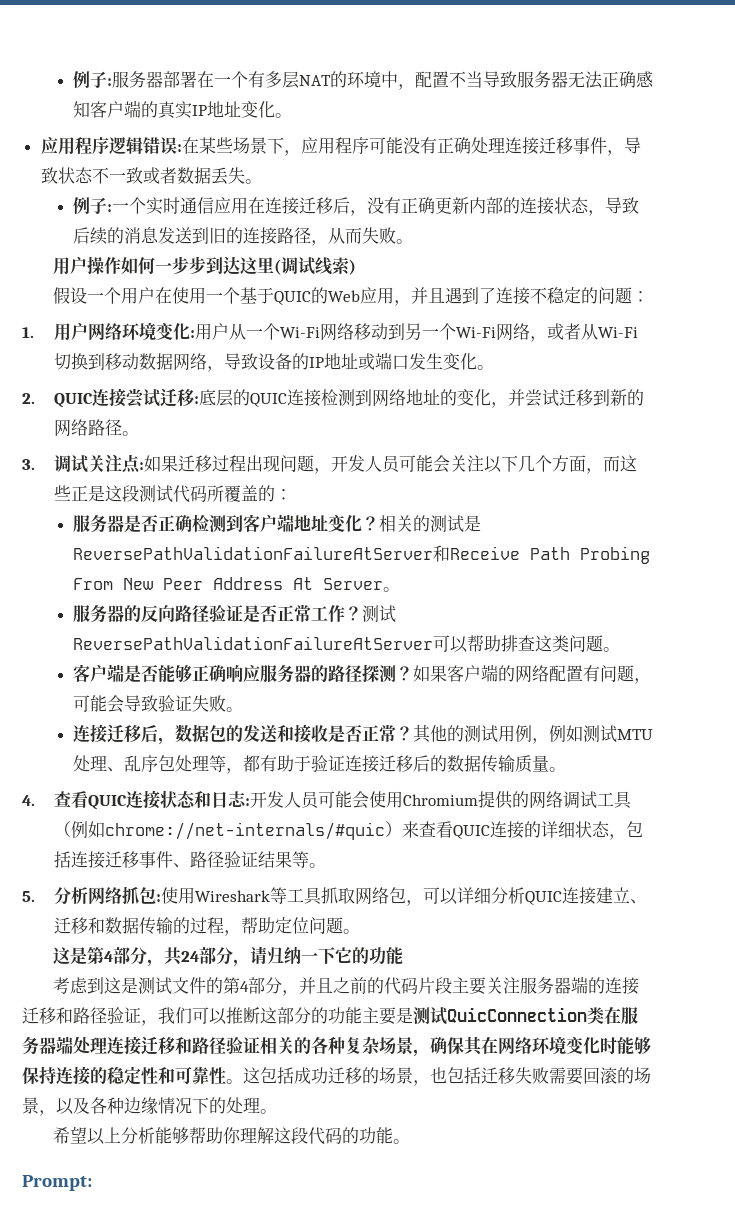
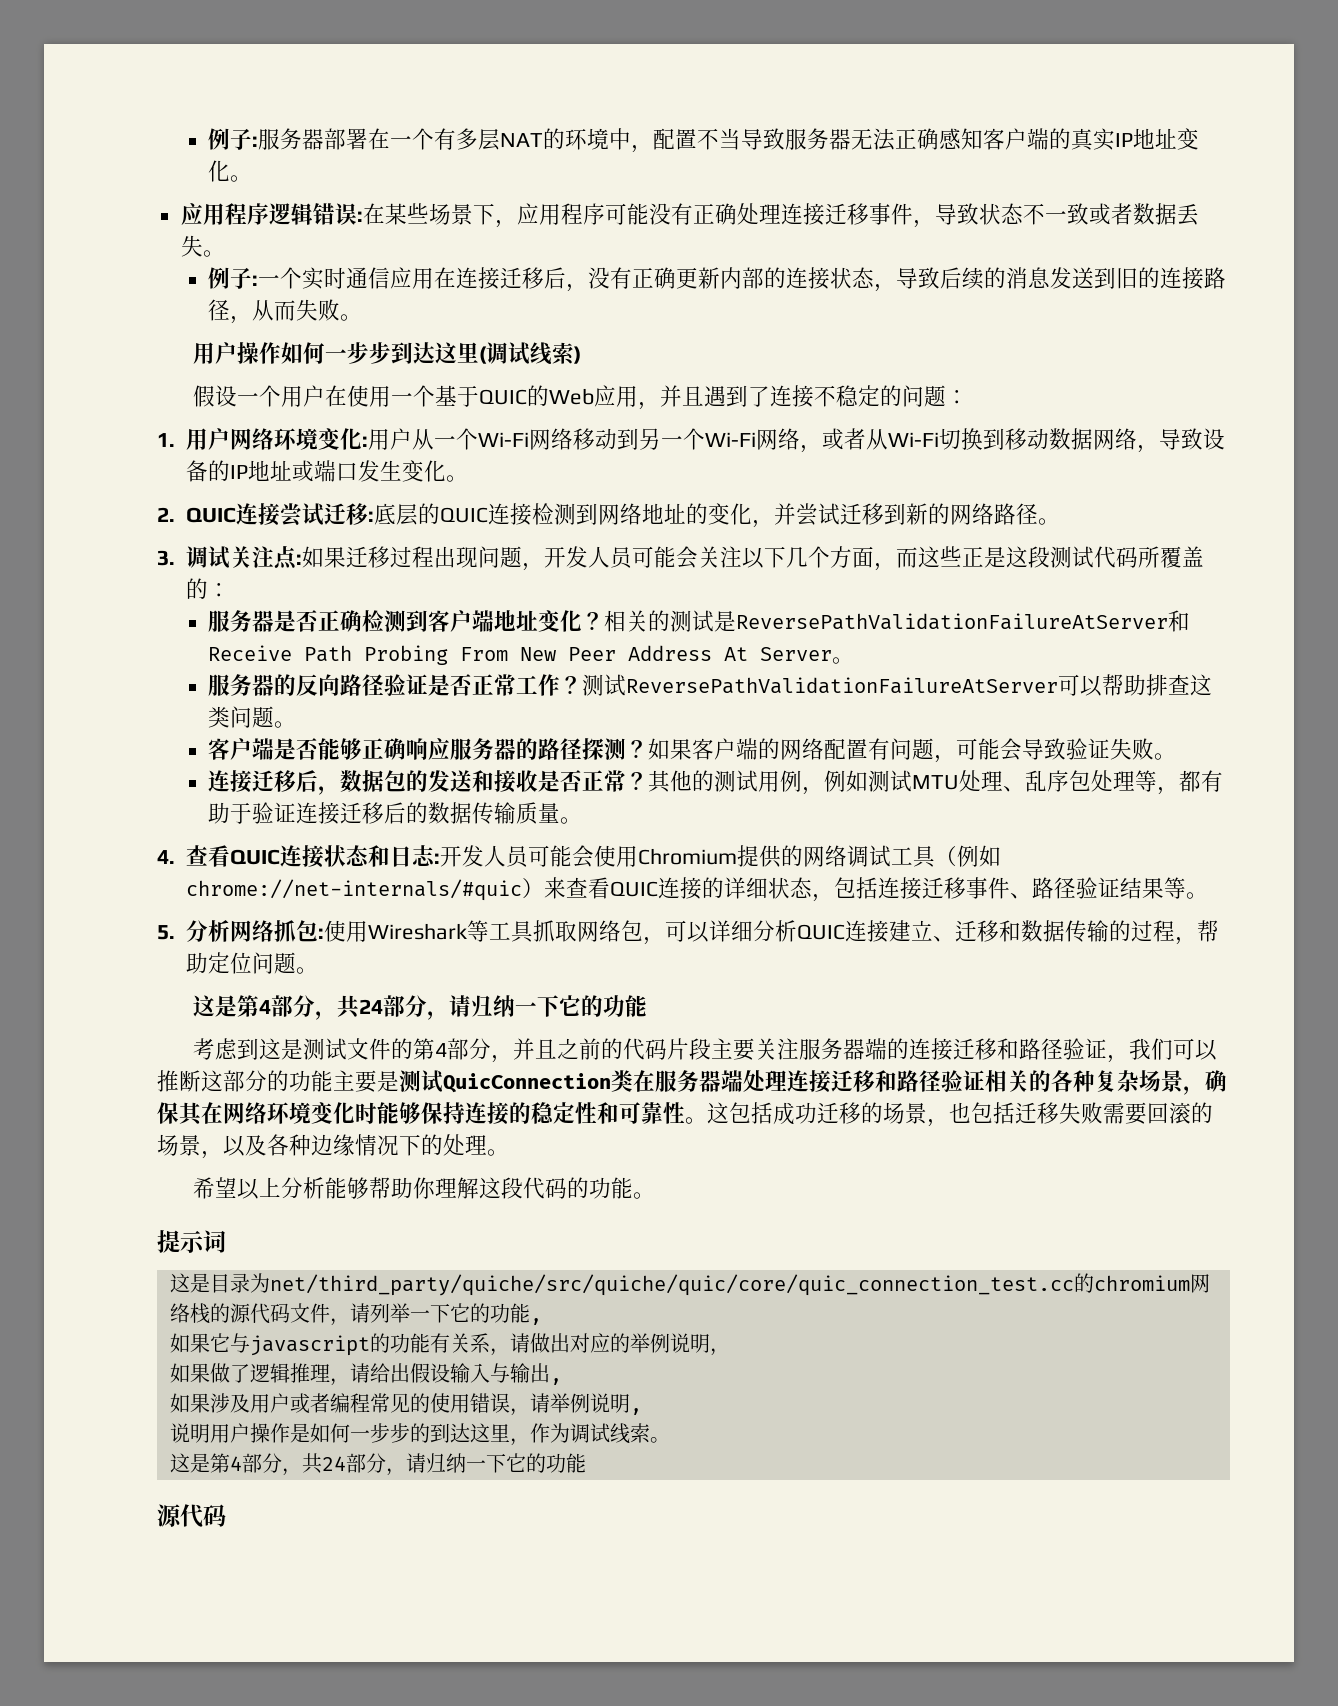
- Prompt:
+ 提示词
+ 这是目录为net/third_party/quiche/src/quiche/quic/core/quic_connection_test.cc的chromium网络栈的源代码文件，请列举一下它的功能,
+ 如果它与javascript的功能有关系，请做出对应的举例说明，
+ 如果做了逻辑推理，请给出假设输入与输出,
+ 如果涉及用户或者编程常见的使用错误，请举例说明,
+ 说明用户操作是如何一步步的到达这里，作为调试线索。
+ 这是第4部分，共24部分，请归纳一下它的功能
+ 源代码

